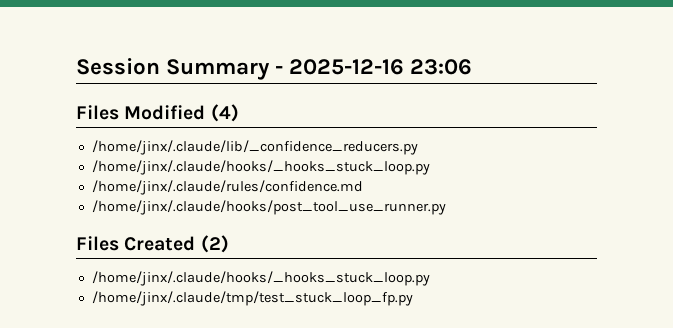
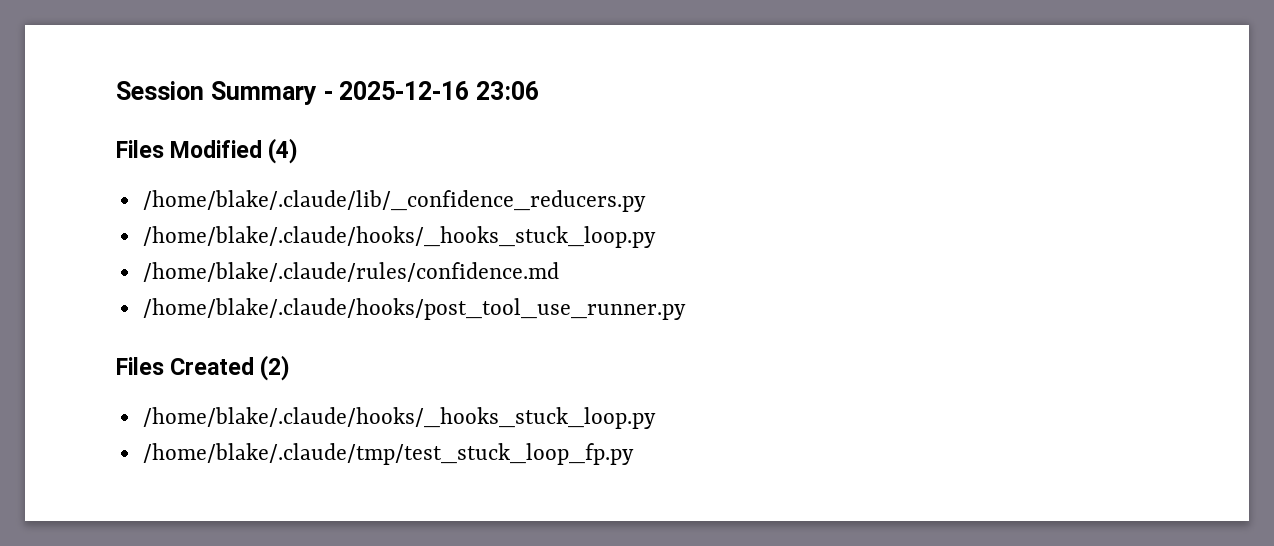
- /home/jinx/.claude/lib/_confidence_reducers.py
- /home/jinx/.claude/hooks/_hooks_stuck_loop.py
- /home/jinx/.claude/rules/confidence.md
- /home/jinx/.claude/hooks/post_tool_use_runner.py
+ /home/blake/.claude/lib/_confidence_reducers.py
+ /home/blake/.claude/hooks/_hooks_stuck_loop.py
+ /home/blake/.claude/rules/confidence.md
+ /home/blake/.claude/hooks/post_tool_use_runner.py
  Files Created (2)
- /home/jinx/.claude/hooks/_hooks_stuck_loop.py
- /home/jinx/.claude/tmp/test_stuck_loop_fp.py
+ /home/blake/.claude/hooks/_hooks_stuck_loop.py
+ /home/blake/.claude/tmp/test_stuck_loop_fp.py

